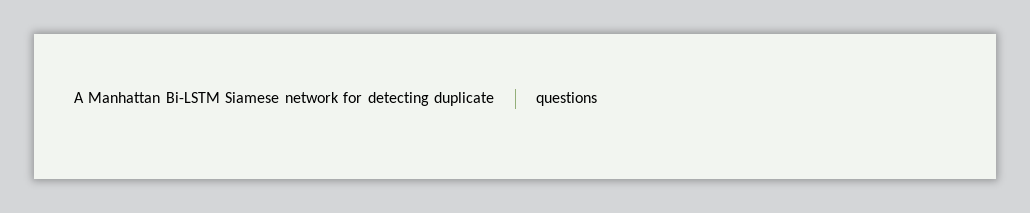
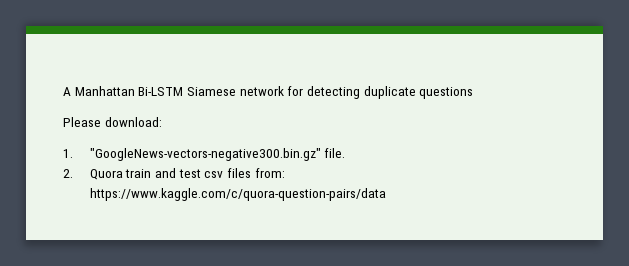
+ Please download:
+ 1. "GoogleNews-vectors-negative300.bin.gz" file.
+ 2. Quora train and test csv files from: https://www.kaggle.com/c/quora-question-pairs/data

